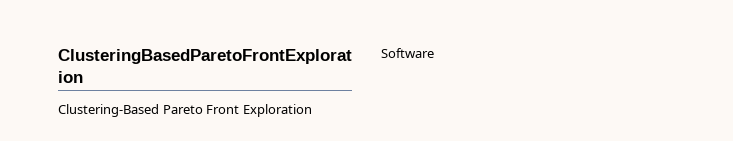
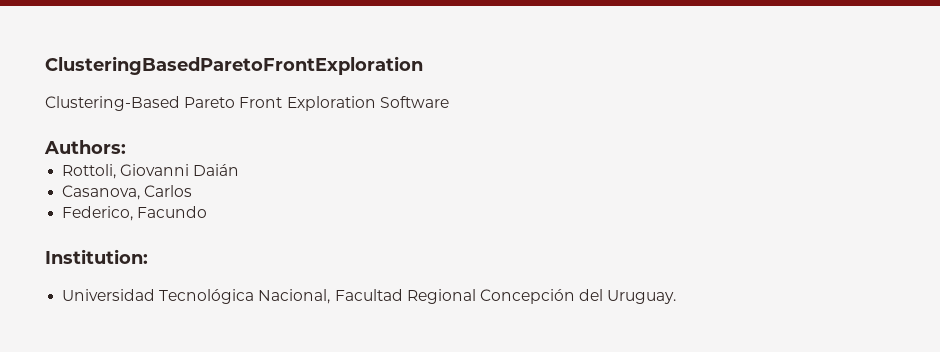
+ Authors:
+ Rottoli, Giovanni Daián
+ Casanova, Carlos
+ Federico, Facundo
+ Institution:
+ Universidad Tecnológica Nacional, Facultad Regional Concepción del Uruguay.

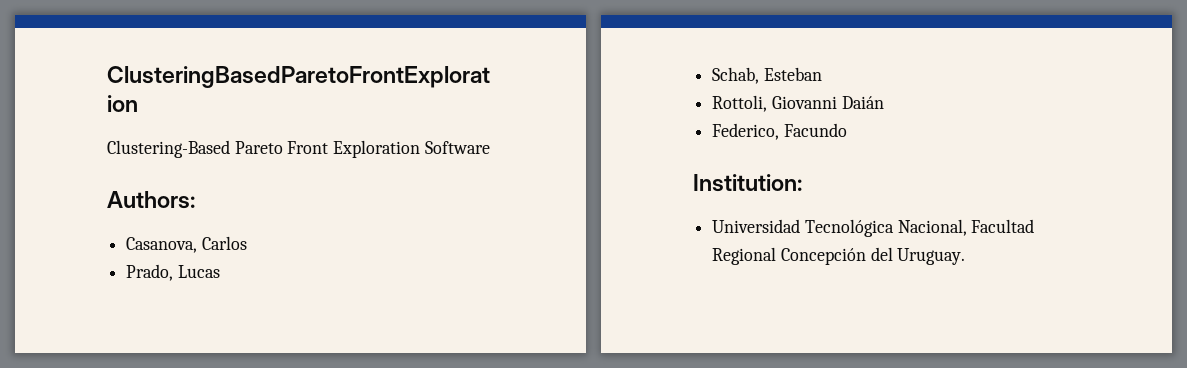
+ Casanova, Carlos
+ Prado, Lucas
+ Schab, Esteban
- Casanova, Carlos

